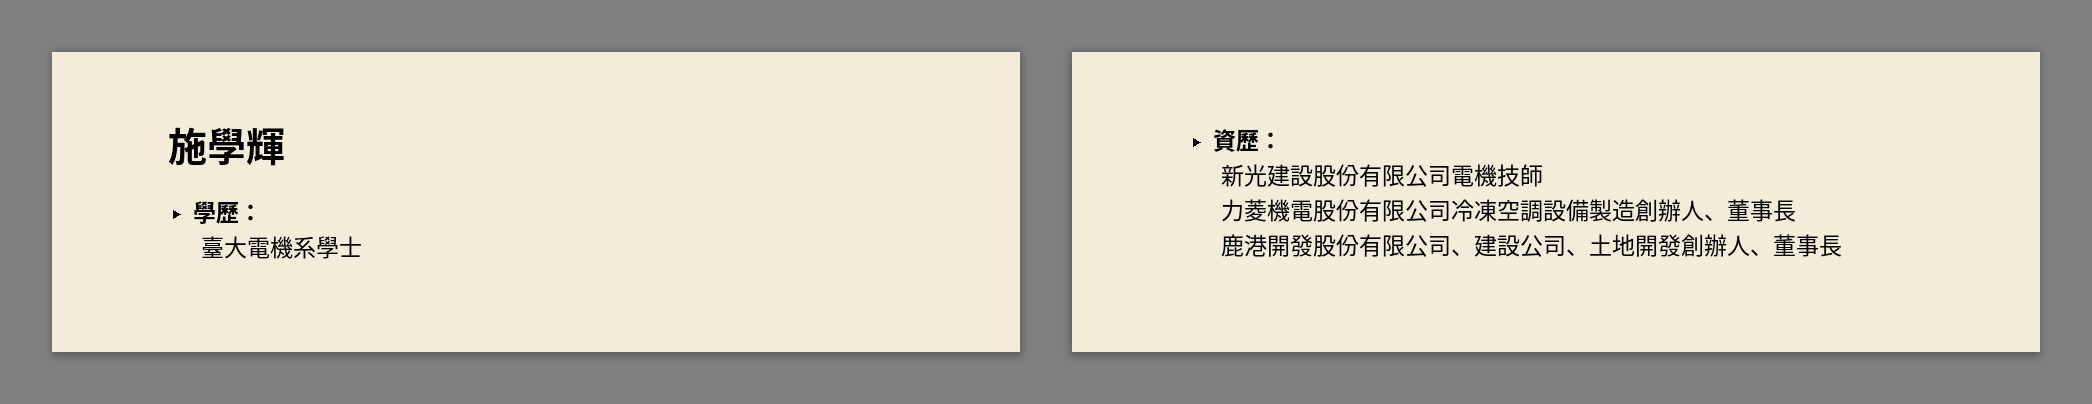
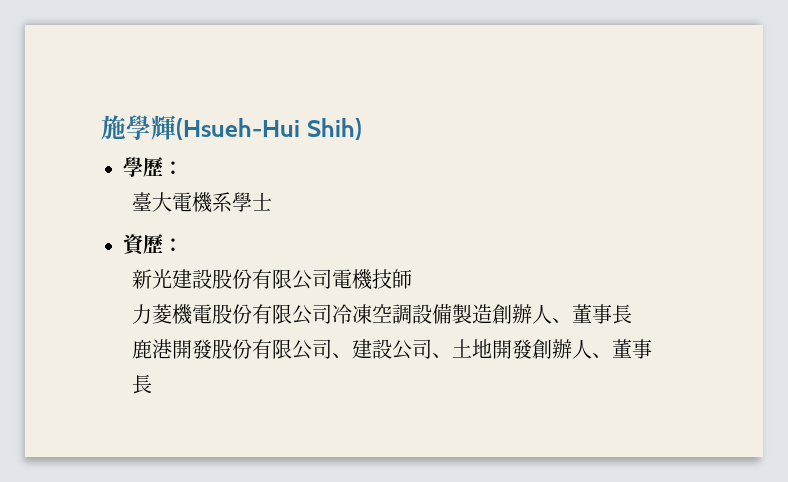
- 施學輝
+ 施學輝(Hsueh-Hui Shih)

